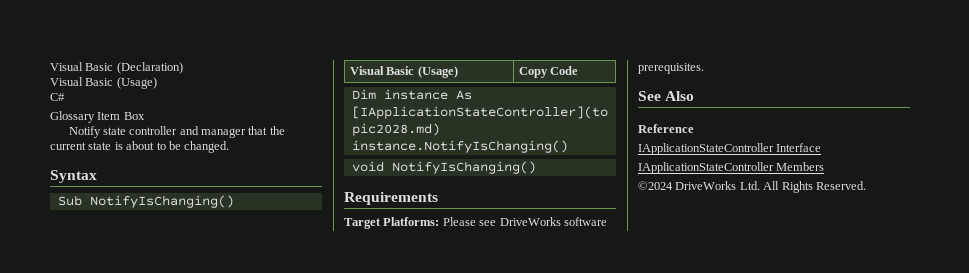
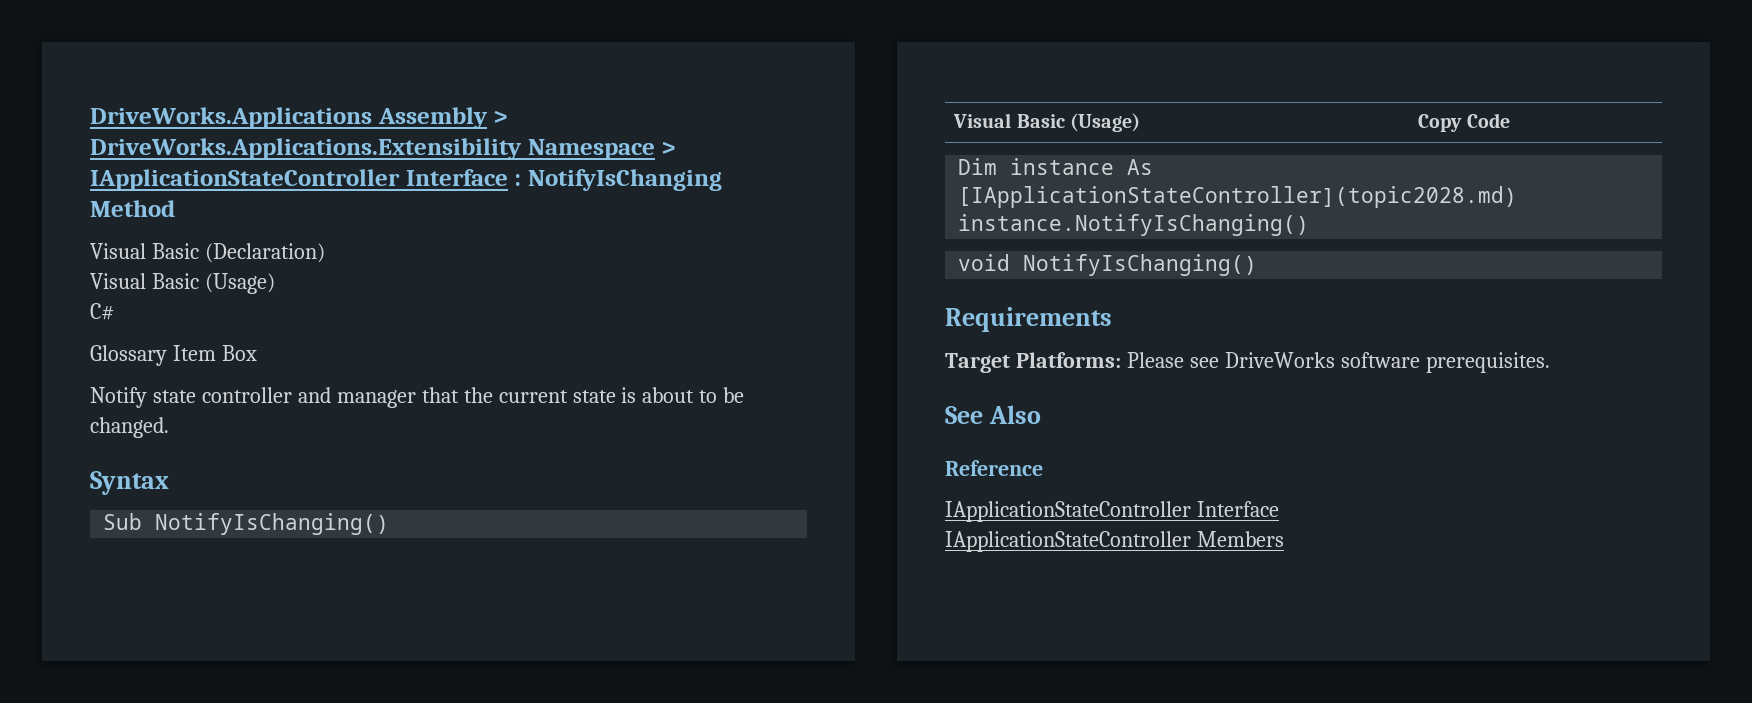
+ DriveWorks.Applications Assembly > DriveWorks.Applications.Extensibility Namespace > IApplicationStateController Interface : NotifyIsChanging Method
- ©2024 DriveWorks Ltd. All Rights Reserved.

